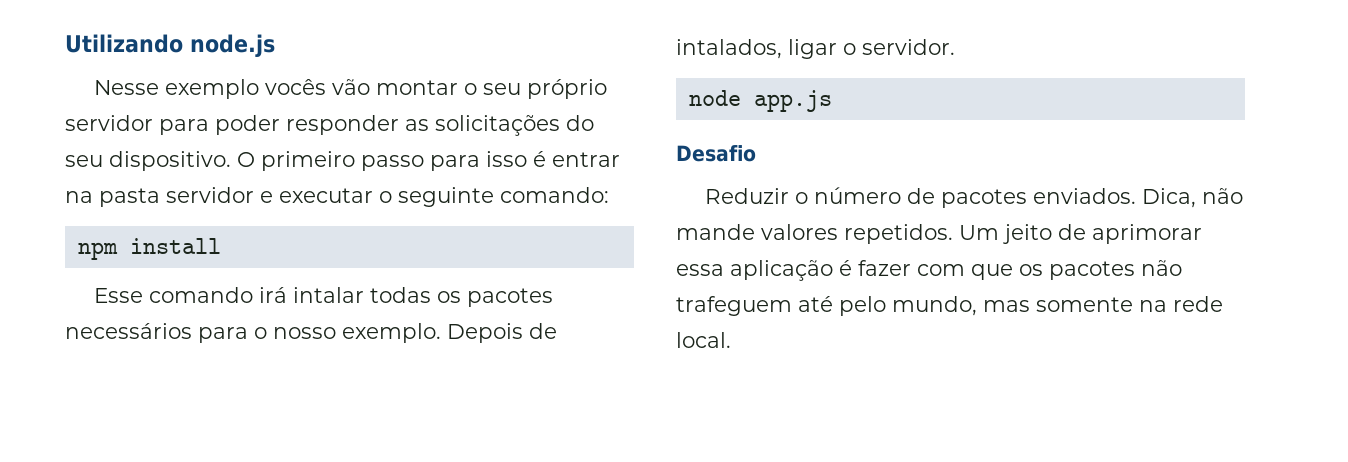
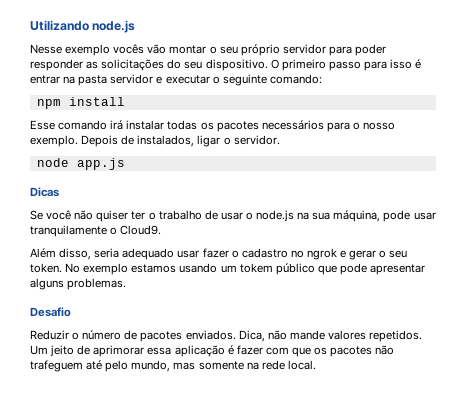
- Esse comando irá intalar todas os pacotes necessários para o nosso exemplo.
+ Esse comando irá instalar todas os pacotes necessários para o nosso exemplo.
- Depois de intalados, ligar o servidor.
+ Depois de instalados, ligar o servidor.
+ Dicas
+ Se você não quiser ter o trabalho de usar o node.js na sua máquina, pode usar tranquilamente o Cloud9.
+ Além disso, seria adequado usar fazer o cadastro no ngrok e gerar o seu token. No exemplo estamos usando um tokem público que pode apresentar alguns problemas.

